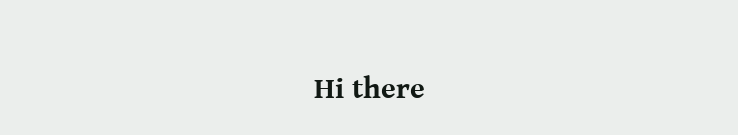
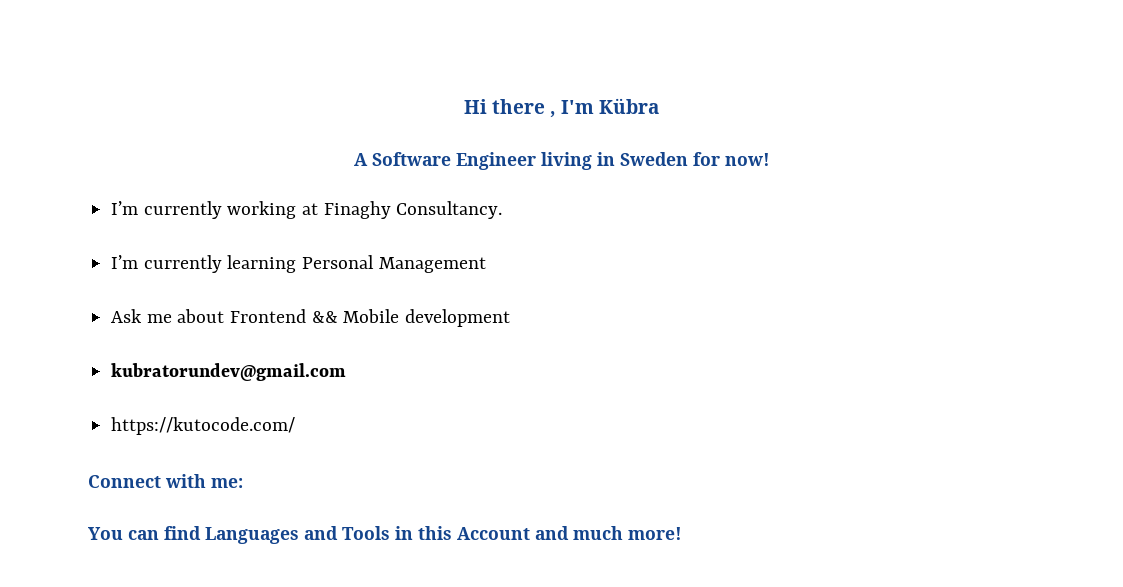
- Hi there
+ Hi there , I'm Kübra
+ A Software Engineer living in Sweden for now!
+ I’m currently working at Finaghy Consultancy.
+ I’m currently learning Personal Management
+ Ask me about Frontend && Mobile development
+ kubratorundev@gmail.com
+ https://kutocode.com/
+ Connect with me:
+ You can find Languages and Tools in this Account and much more!

